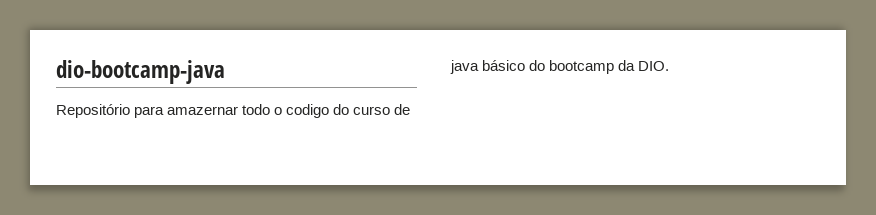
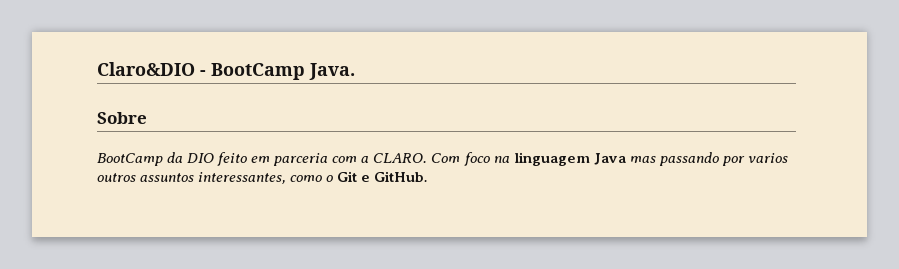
- dio-bootcamp-java
- Repositório para amazernar todo o codigo do curso de java básico do bootcamp da DIO.
+ Claro&DIO - BootCamp Java.
+ Sobre
+ BootCamp da DIO feito em parceria com a CLARO. Com foco na linguagem Java mas passando por varios outros assuntos interessantes, como o Git e GitHub.

